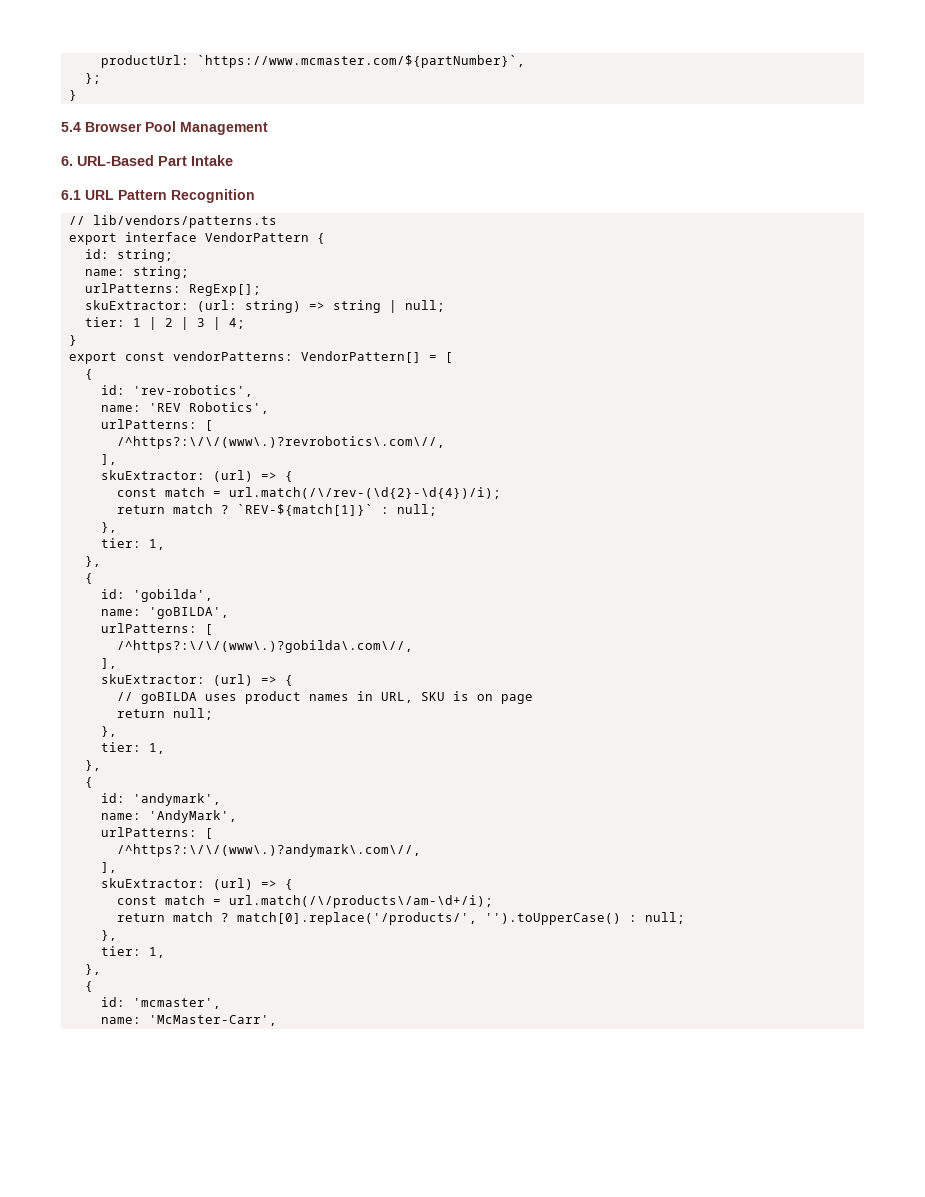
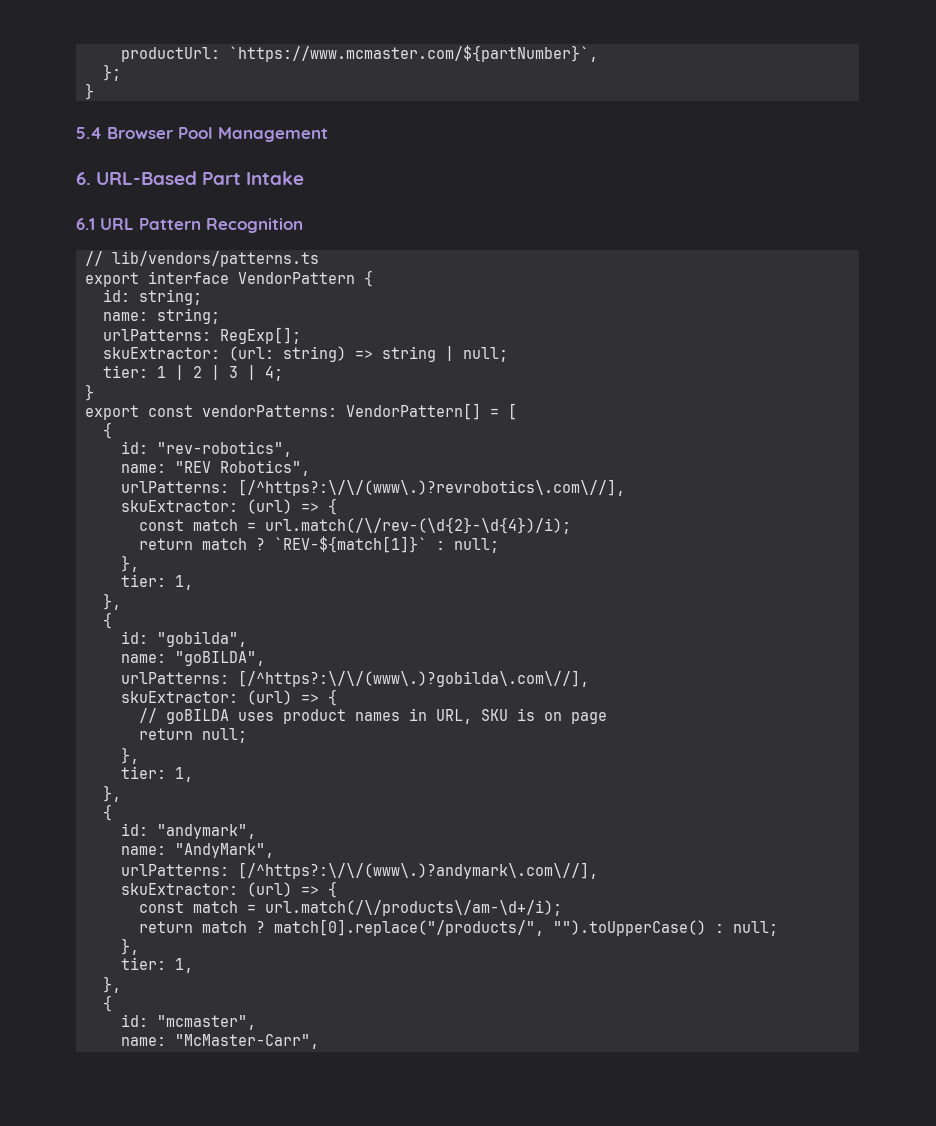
- id: 'rev-robotics',
- name: 'REV Robotics',
- urlPatterns: [
- /^https?:\/\/(www\.)?revrobotics\.com\//,
- ],
+ id: "rev-robotics",
+ name: "REV Robotics",
+ urlPatterns: [/^https?:\/\/(www\.)?revrobotics\.com\//],
- id: 'gobilda',
- name: 'goBILDA',
- urlPatterns: [
- /^https?:\/\/(www\.)?gobilda\.com\//,
- ],
+ id: "gobilda",
+ name: "goBILDA",
+ urlPatterns: [/^https?:\/\/(www\.)?gobilda\.com\//],
- id: 'andymark',
- name: 'AndyMark',
- urlPatterns: [
- /^https?:\/\/(www\.)?andymark\.com\//,
- ],
+ id: "andymark",
+ name: "AndyMark",
+ urlPatterns: [/^https?:\/\/(www\.)?andymark\.com\//],
- return match ? match[0].replace('/products/', '').toUpperCase() : null;
+ return match ? match[0].replace("/products/", "").toUpperCase() : null;
  },
  tier: 1,
  },
  {
- id: 'mcmaster',
- name: 'McMaster-Carr',
+ id: "mcmaster",
+ name: "McMaster-Carr",

